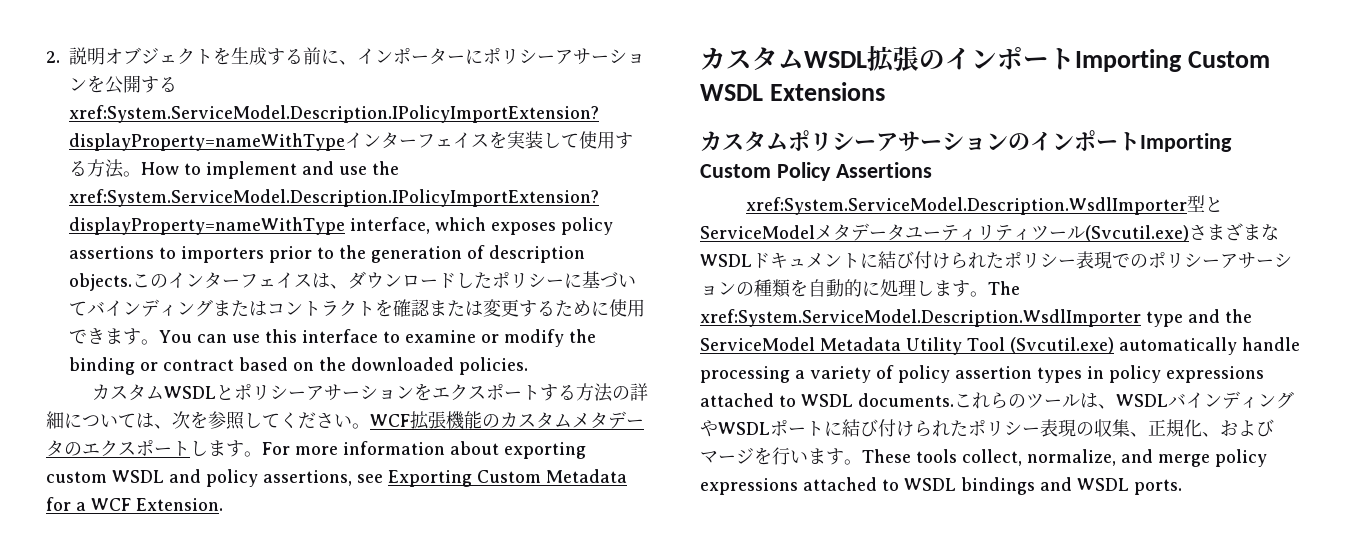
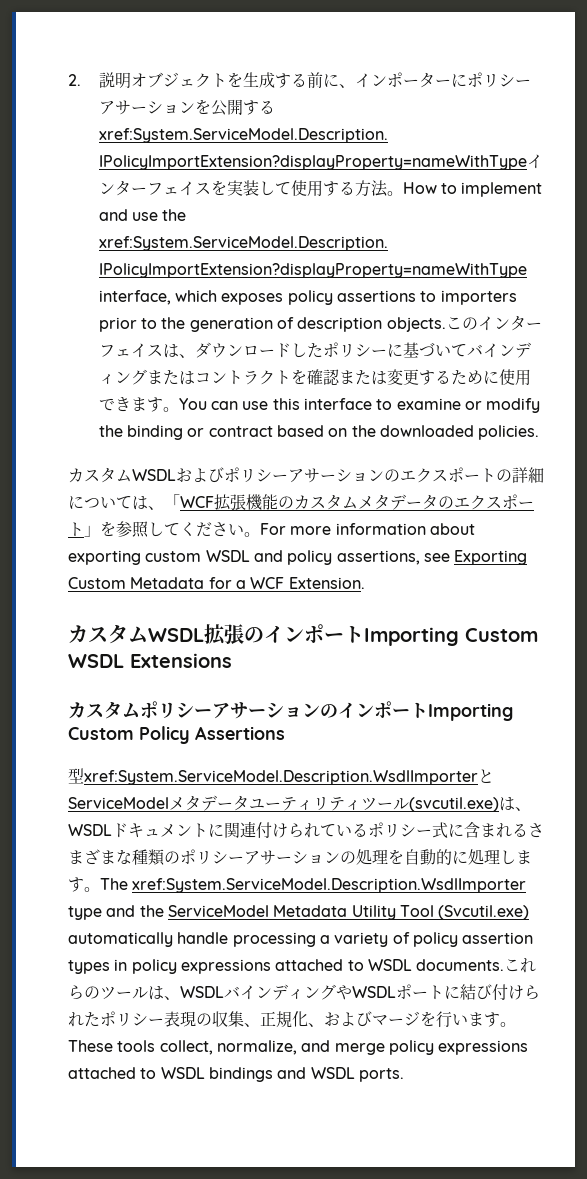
- カスタムWSDLとポリシーアサーションをエクスポートする方法の詳細については、次を参照してください。WCF拡張機能のカスタムメタデータのエクスポートします。
+ カスタムWSDLおよびポリシーアサーションのエクスポートの詳細については、「WCF拡張機能のカスタムメタデータのエクスポート」を参照してください。
- xref:System.ServiceModel.Description.WsdlImporter型とServiceModelメタデータユーティリティツール(Svcutil.exe)さまざまなWSDLドキュメントに結び付けられたポリシー表現でのポリシーアサーションの種類を自動的に処理します。
+ 型xref:System.ServiceModel.Description.WsdlImporterとServiceModelメタデータユーティリティツール(svcutil.exe)は、WSDLドキュメントに関連付けられているポリシー式に含まれるさまざまな種類のポリシーアサーションの処理を自動的に処理します。

